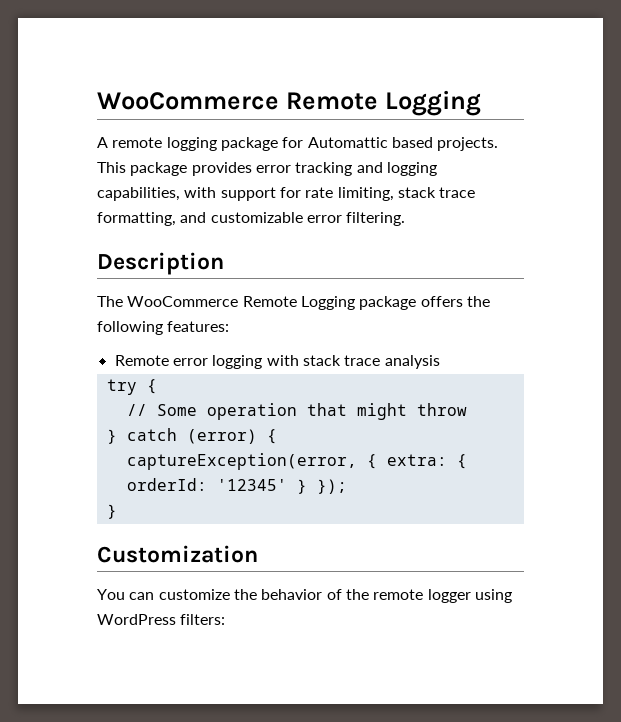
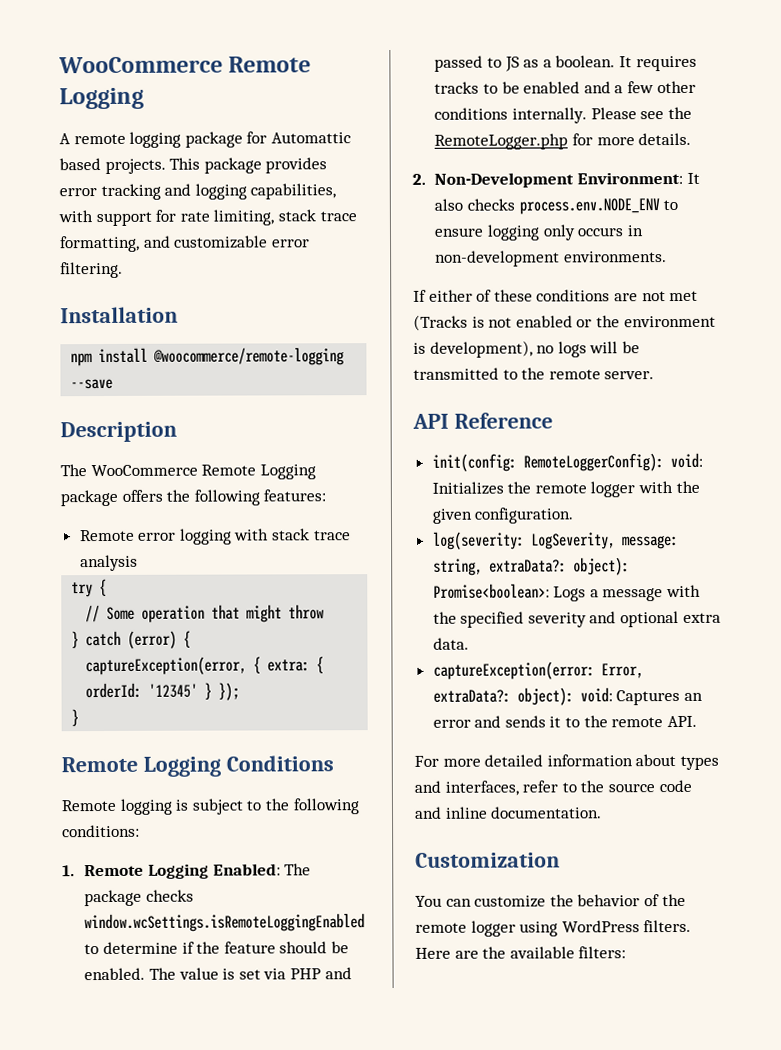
+ Installation
+ npm install @woocommerce/remote-logging --save
+ Remote Logging Conditions
+ Remote logging is subject to the following conditions:
+ 1. Remote Logging Enabled: The package checks window.wcSettings.isRemoteLoggingEnabled to determine if the feature should be enabled. The value is set via PHP and passed to JS as a boolean. It requires tracks to be enabled and a few other conditions internally. Please see the RemoteLogger.php for more details.
+ 2. Non-Development Environment: It also checks process.env.NODE_ENV to ensure logging only occurs in non-development environments.
+ If either of these conditions are not met (Tracks is not enabled or the environment is development), no logs will be transmitted to the remote server.
+ API Reference
+ init(config: RemoteLoggerConfig): void: Initializes the remote logger with the given configuration.
+ log(severity: LogSeverity, message: string, extraData?: object): Promise<boolean>: Logs a message with the specified severity and optional extra data.
+ captureException(error: Error, extraData?: object): void: Captures an error and sends it to the remote API.
+ For more detailed information about types and interfaces, refer to the source code and inline documentation.
- You can customize the behavior of the remote logger using WordPress filters:
+ You can customize the behavior of the remote logger using WordPress filters. Here are the available filters:

